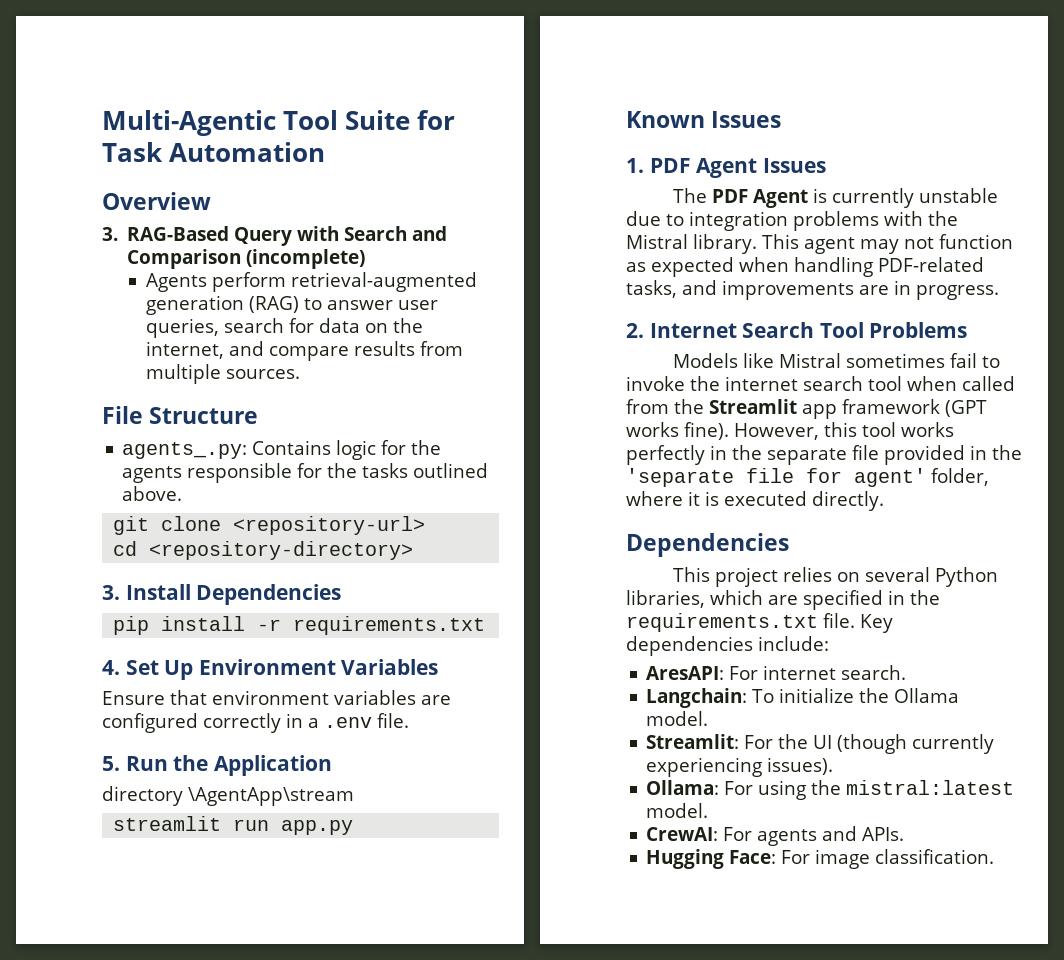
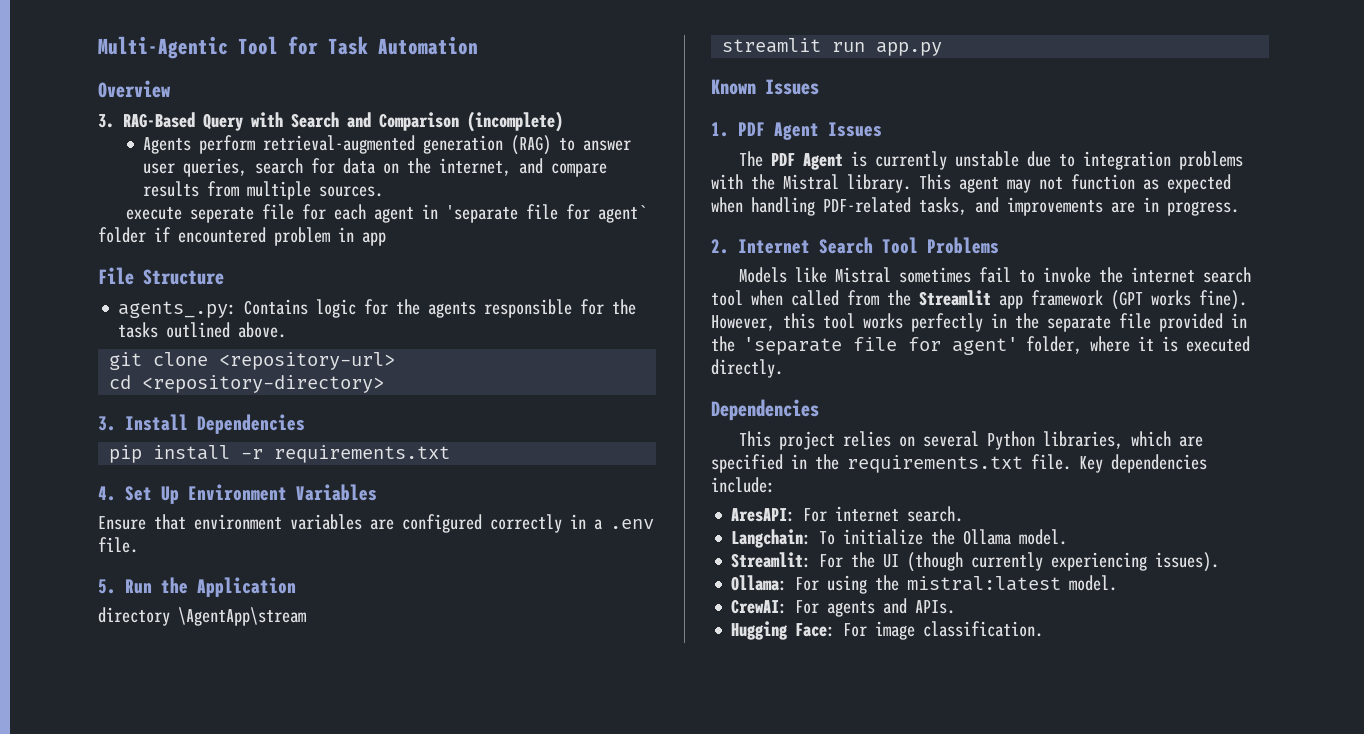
- Multi-Agentic Tool Suite for Task Automation
+ Multi-Agentic Tool for Task Automation
+ execute seperate file for each agent in 'separate file for agent` folder if encountered problem in app

